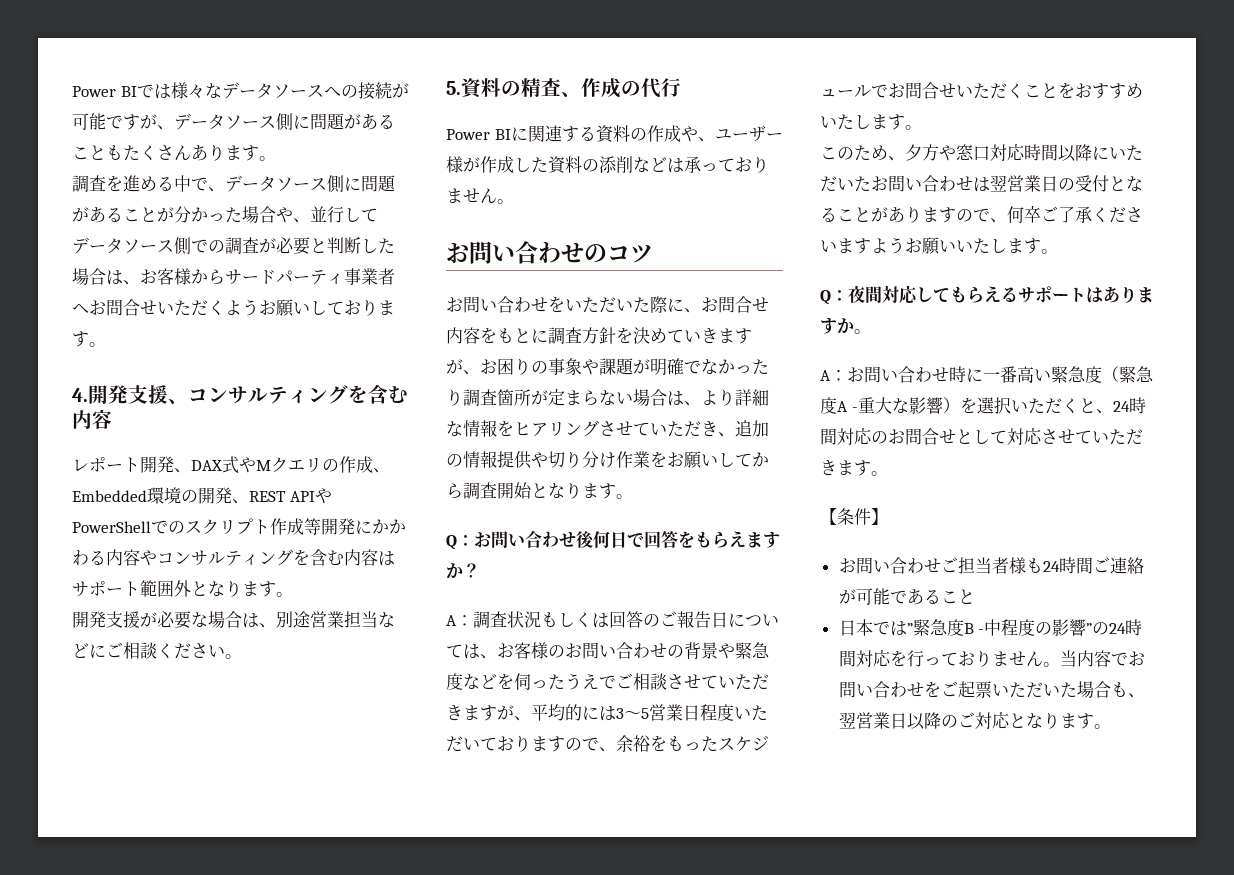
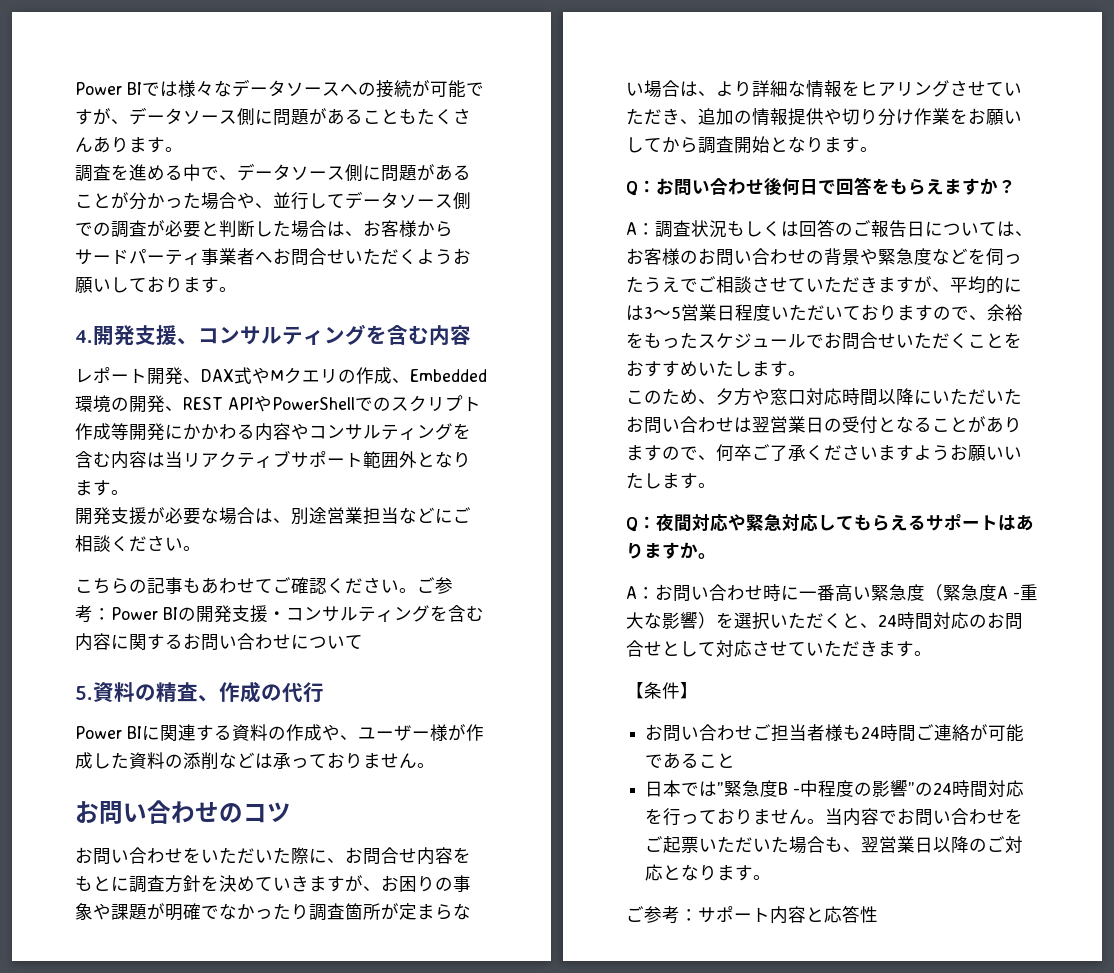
- レポート開発、DAX式やMクエリの作成、Embedded環境の開発、REST APIやPowerShellでのスクリプト作成等開発にかかわる内容やコンサルティングを含む内容はサポート範囲外となります。
+ レポート開発、DAX式やMクエリの作成、Embedded環境の開発、REST APIやPowerShellでのスクリプト作成等開発にかかわる内容やコンサルティングを含む内容は当リアクティブサポート範囲外となります。
+ こちらの記事もあわせてご確認ください。ご参考：Power BIの開発支援・コンサルティングを含む内容に関するお問い合わせについて
- Q：夜間対応してもらえるサポートはありますか。
+ Q：夜間対応や緊急対応してもらえるサポートはありますか。
+ ご参考：サポート内容と応答性

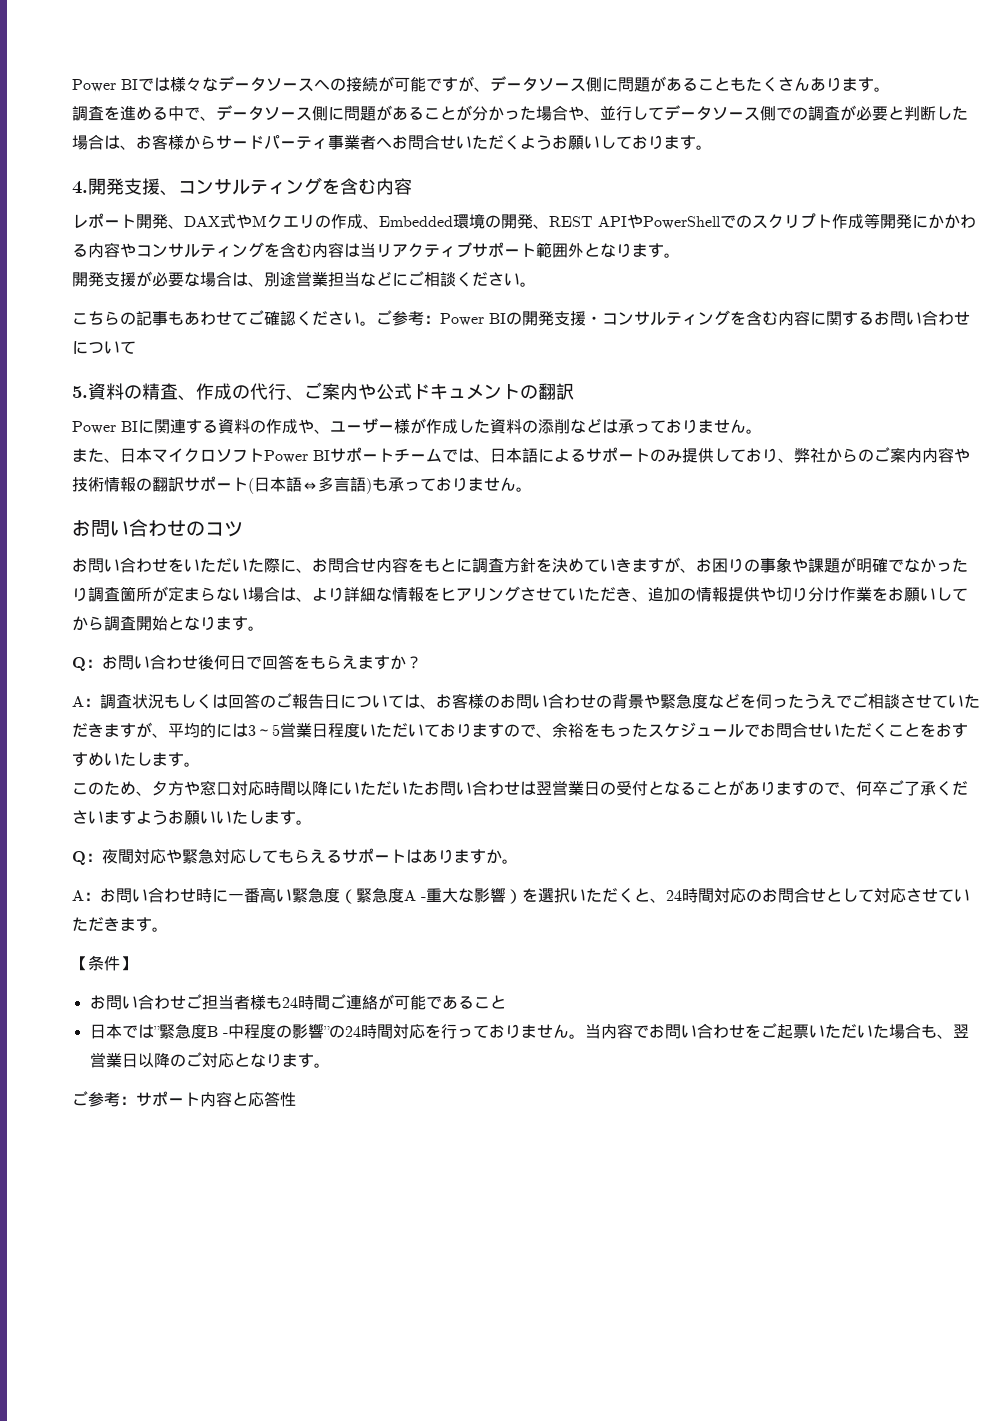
- 5.資料の精査、作成の代行
+ 5.資料の精査、作成の代行、ご案内や公式ドキュメントの翻訳
+ また、日本マイクロソフトPower BIサポートチームでは、日本語によるサポートのみ提供しており、弊社からのご案内内容や技術情報の翻訳サポート(日本語⇔多言語)も承っておりません。

